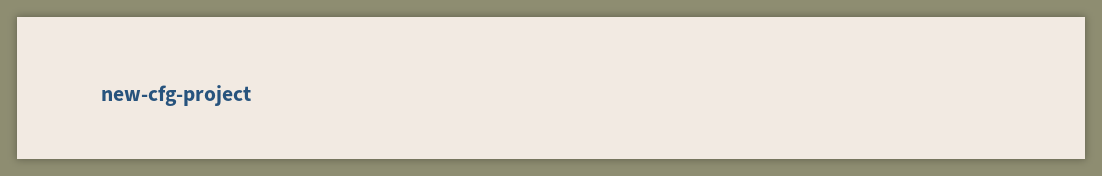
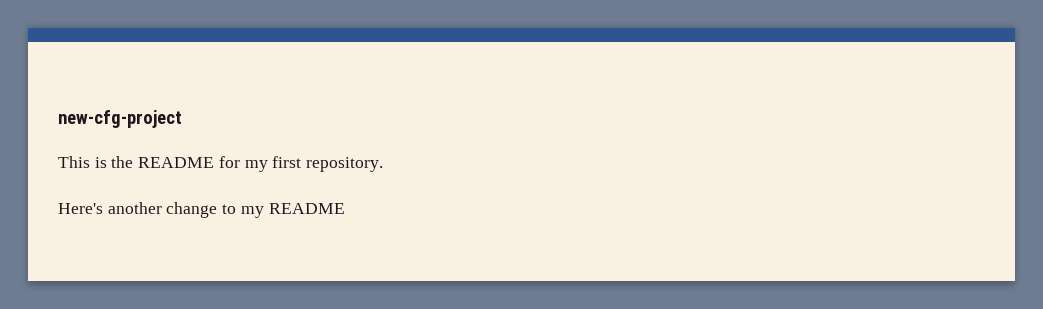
+ This is the README for my first repository.
+ Here's another change to my README

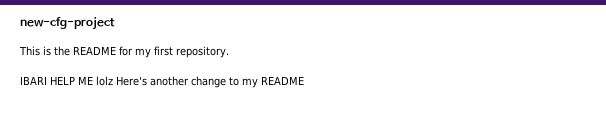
- Here's another change to my README
+ IBARI HELP ME lolz Here's another change to my README

